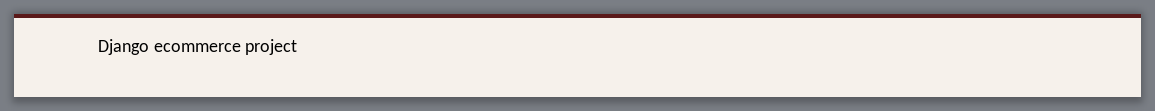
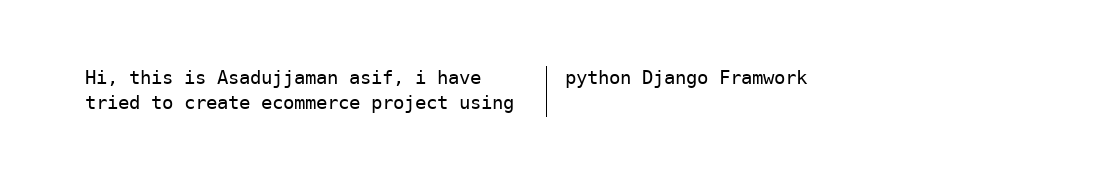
- Django ecommerce project
+ Hi, this is Asadujjaman asif, i have tried to create ecommerce project using python Django Framwork

